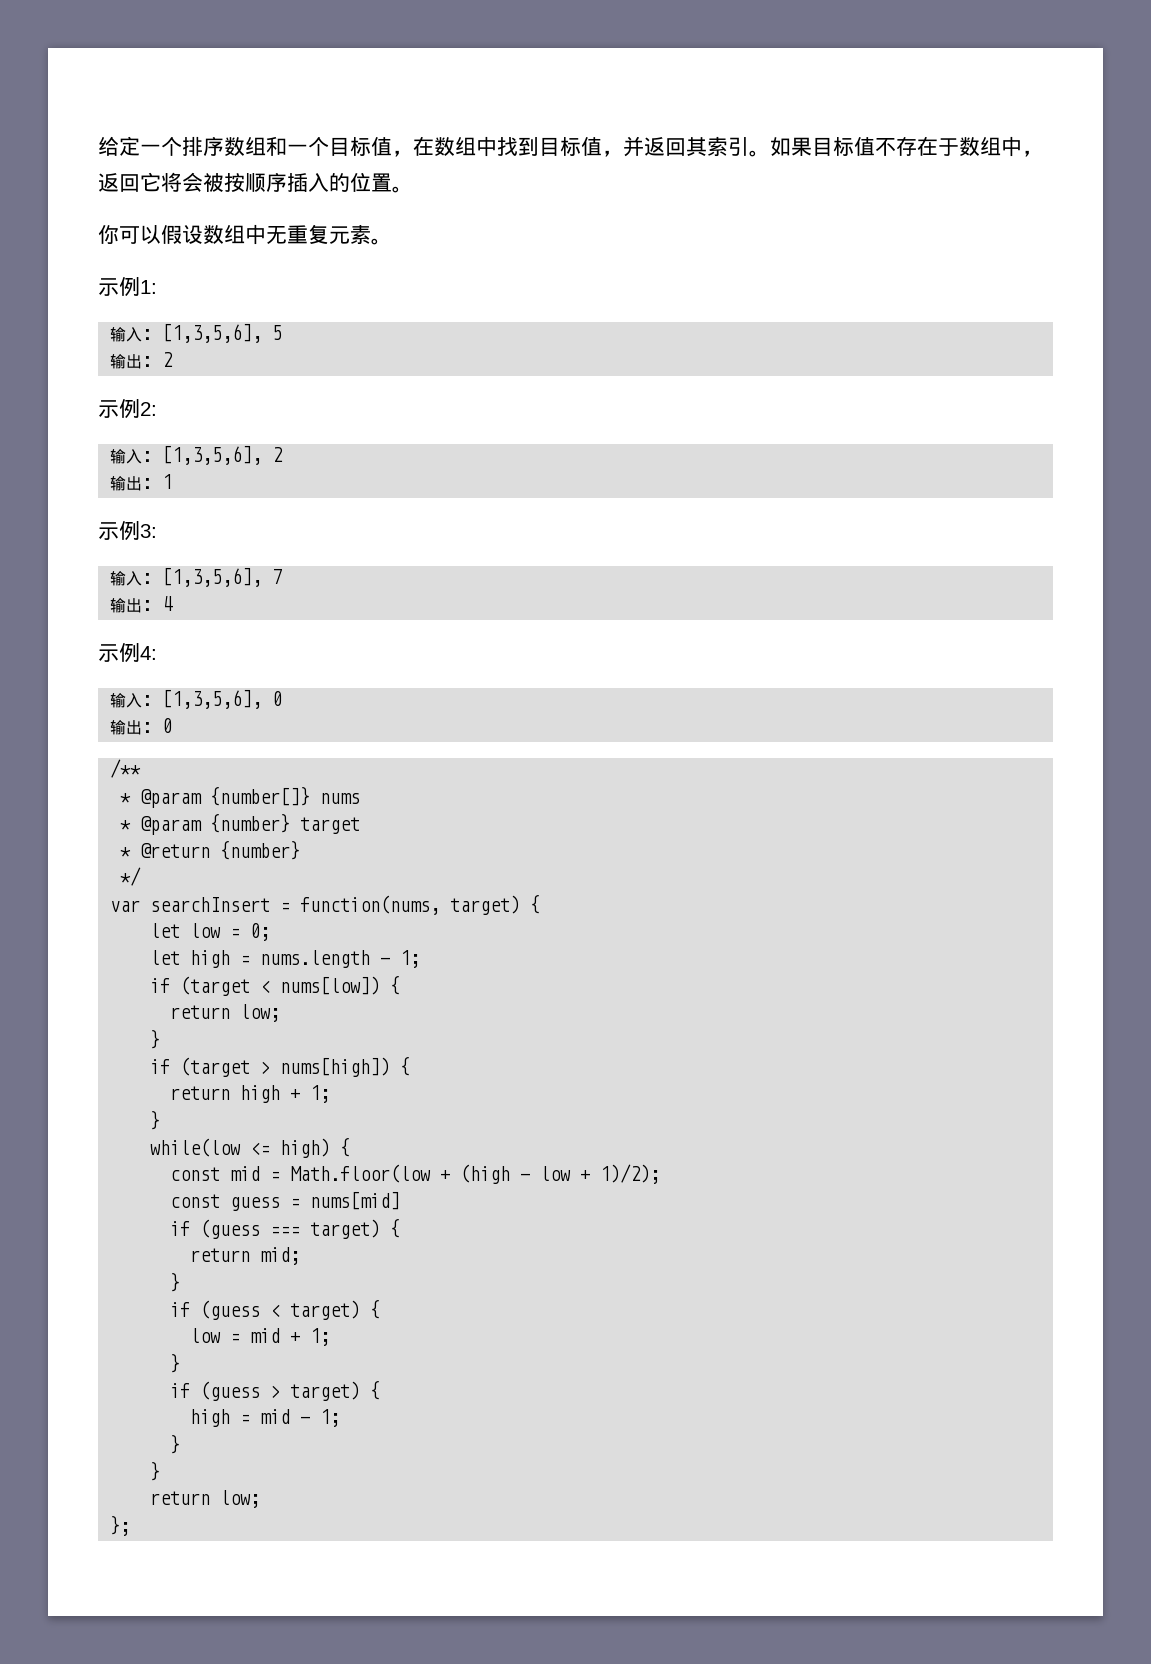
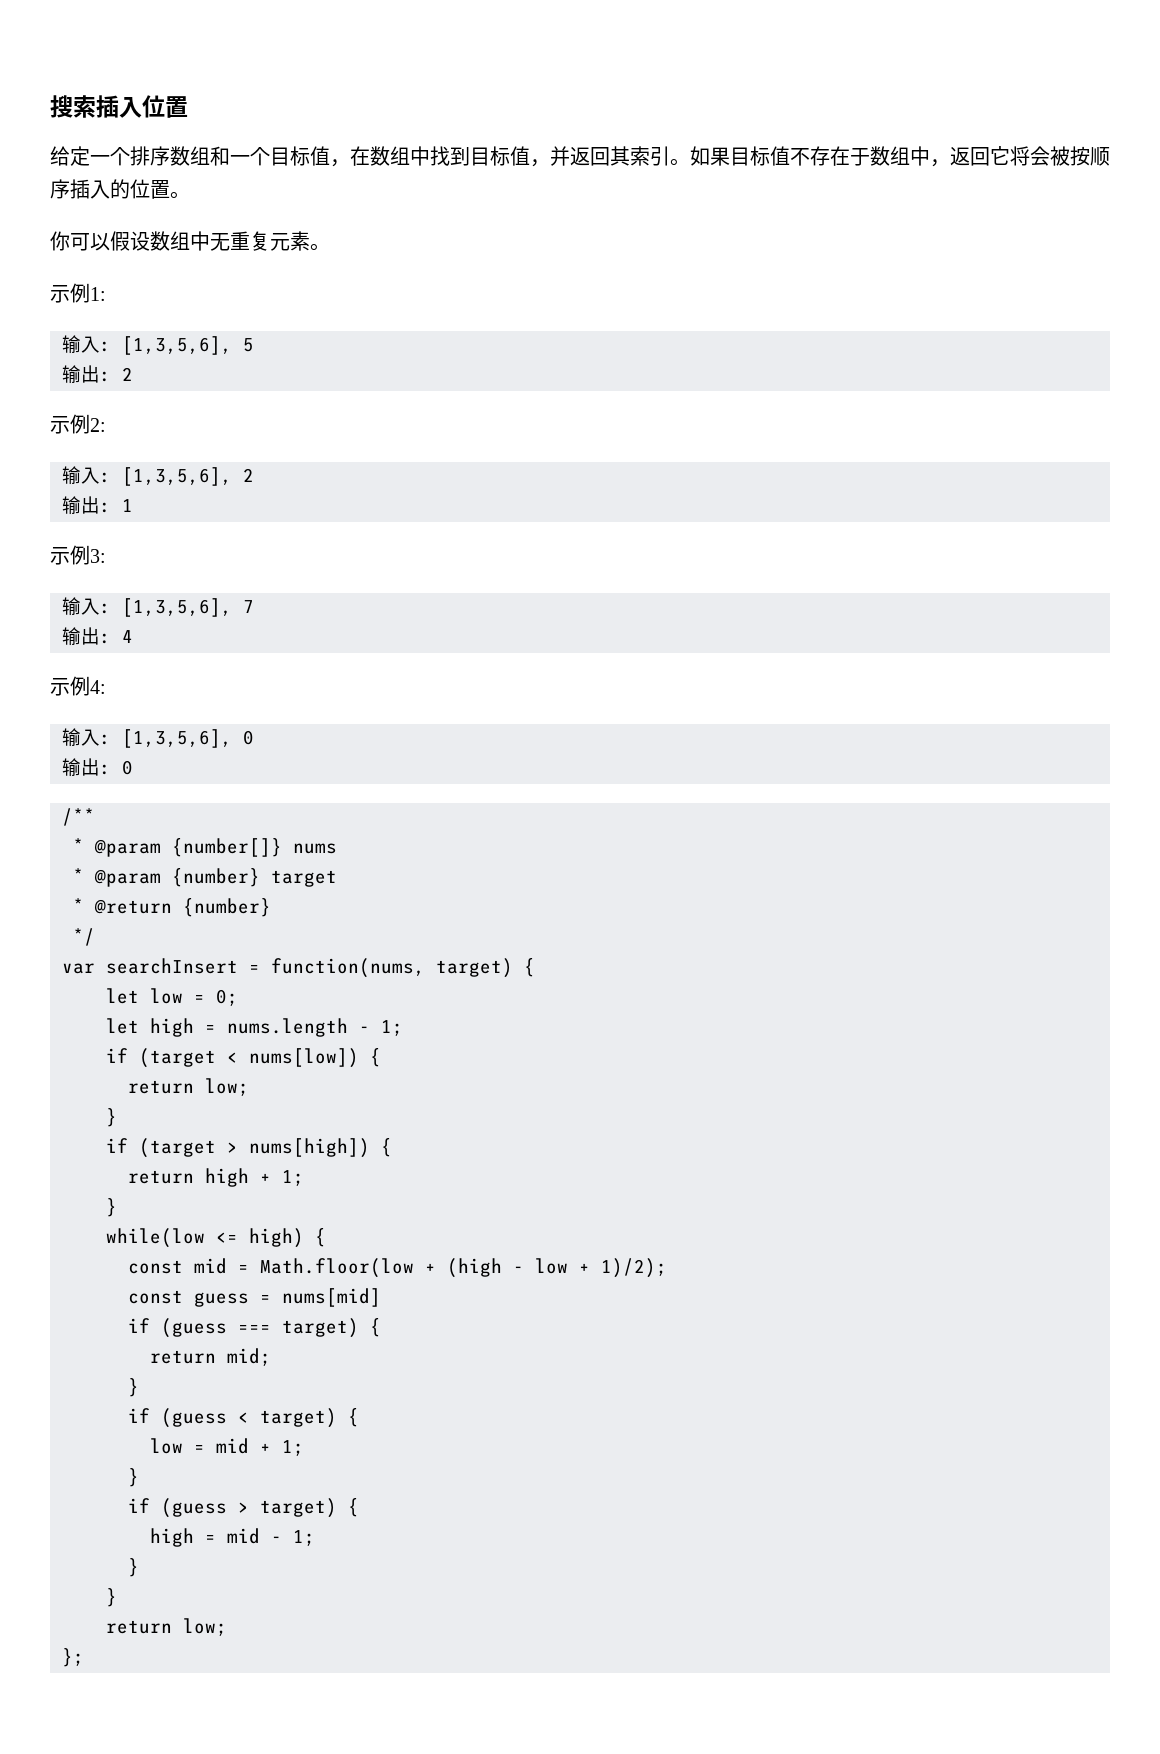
+ 搜索插入位置

